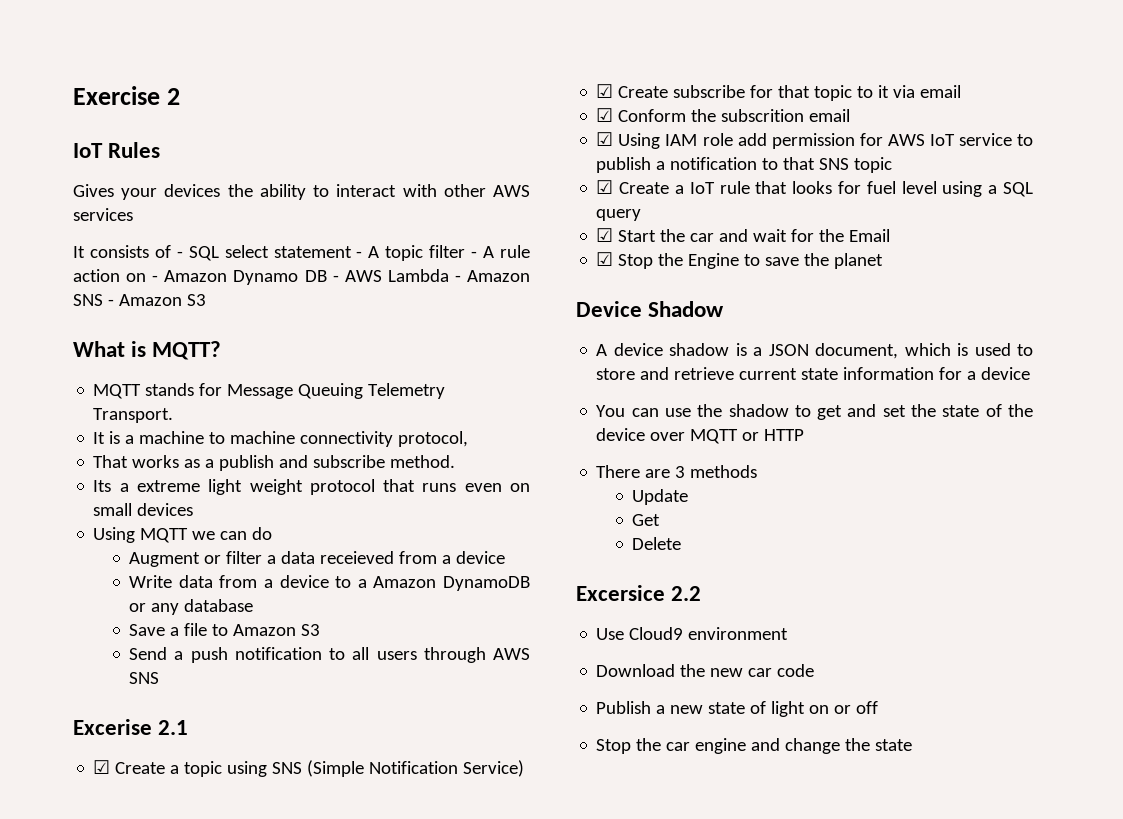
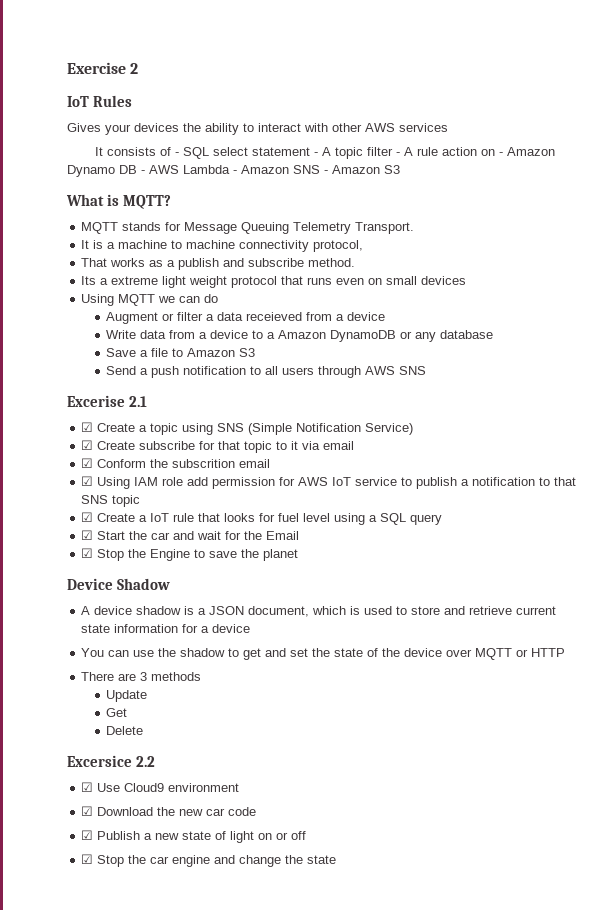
- Use Cloud9 environment
+ ☑ Use Cloud9 environment
- Download the new car code
+ ☑ Download the new car code
- Publish a new state of light on or off
+ ☑ Publish a new state of light on or off
- Stop the car engine and change the state
+ ☑ Stop the car engine and change the state

